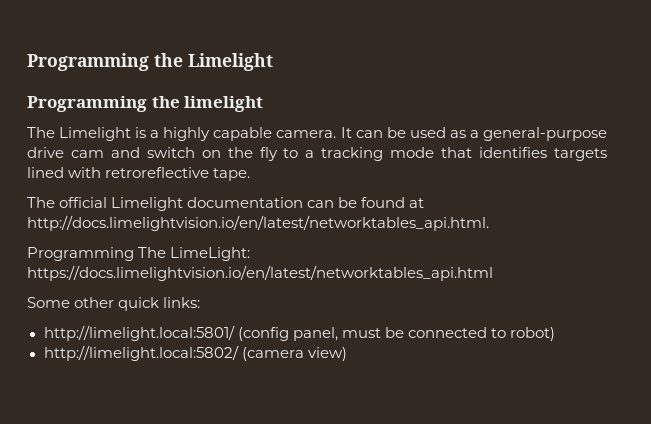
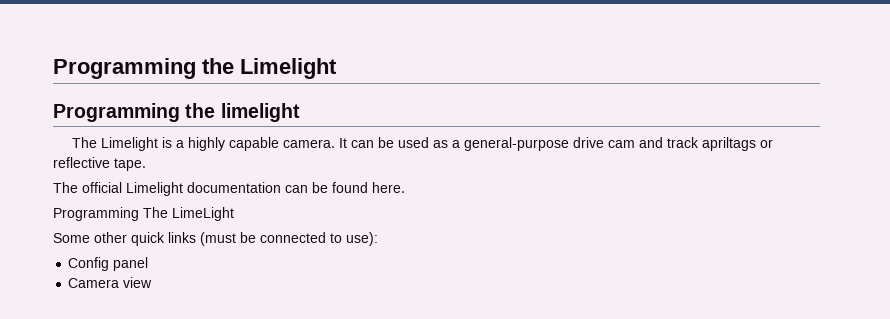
- It can be used as a general-purpose drive cam and switch on the fly to a tracking mode that identifies targets lined with retroreflective tape.
+ It can be used as a general-purpose drive cam and track apriltags or reflective tape.
- The official Limelight documentation can be found at http://docs.limelightvision.io/en/latest/networktables_api.html.
+ The official Limelight documentation can be found here.
- Programming The LimeLight: https://docs.limelightvision.io/en/latest/networktables_api.html
+ Programming The LimeLight
- Some other quick links:
- http://limelight.local:5801/ (config panel, must be connected to robot)
- http://limelight.local:5802/ (camera view)
+ Some other quick links (must be connected to use):
+ Config panel
+ Camera view

